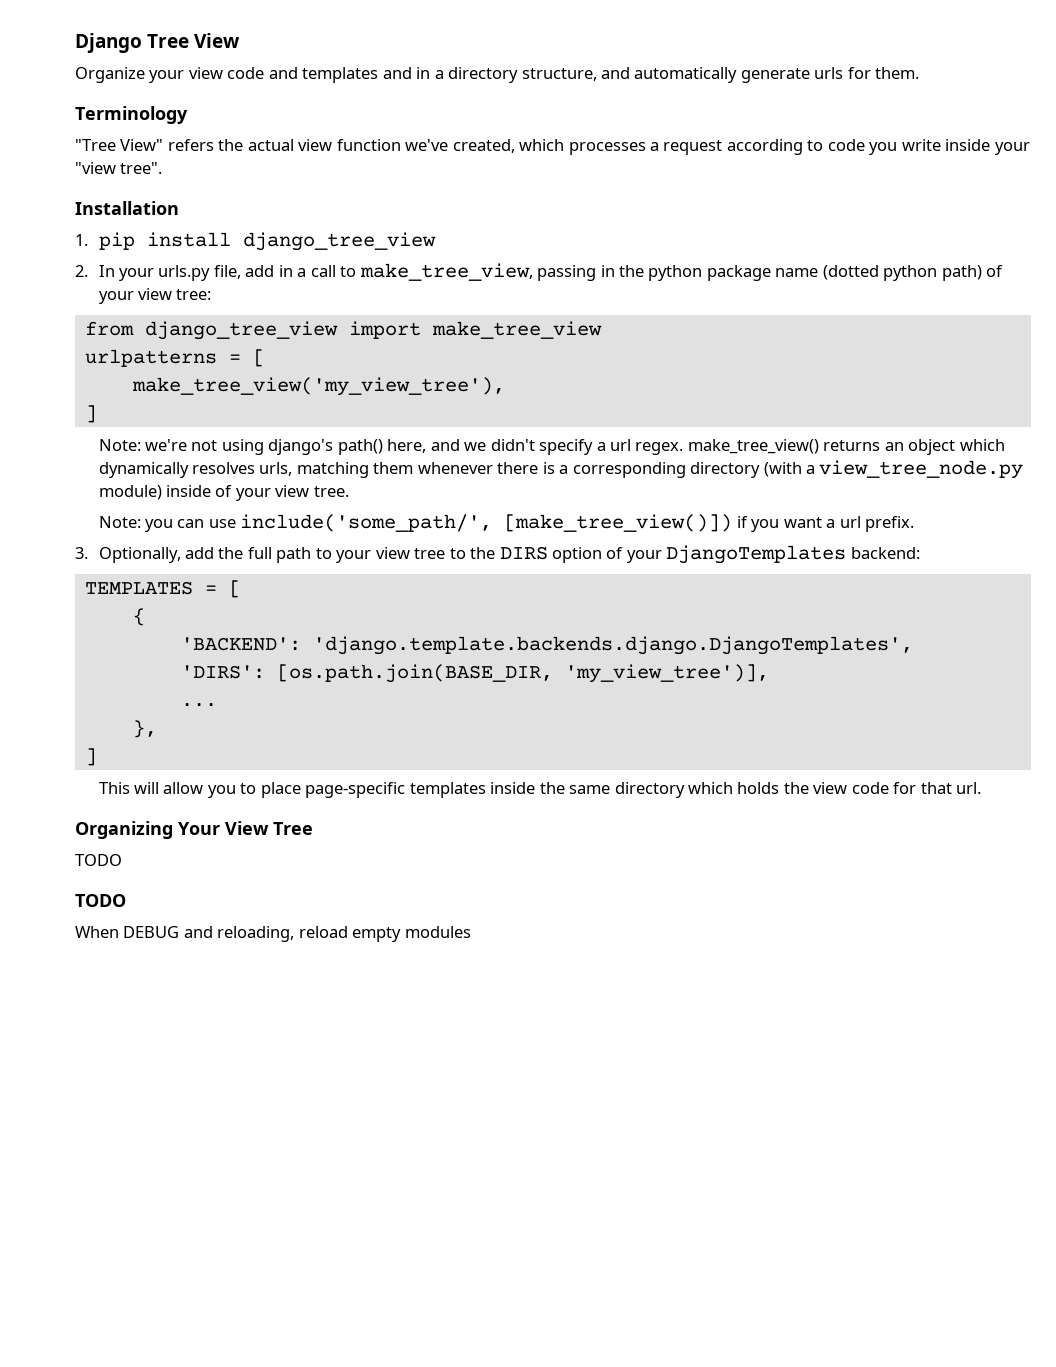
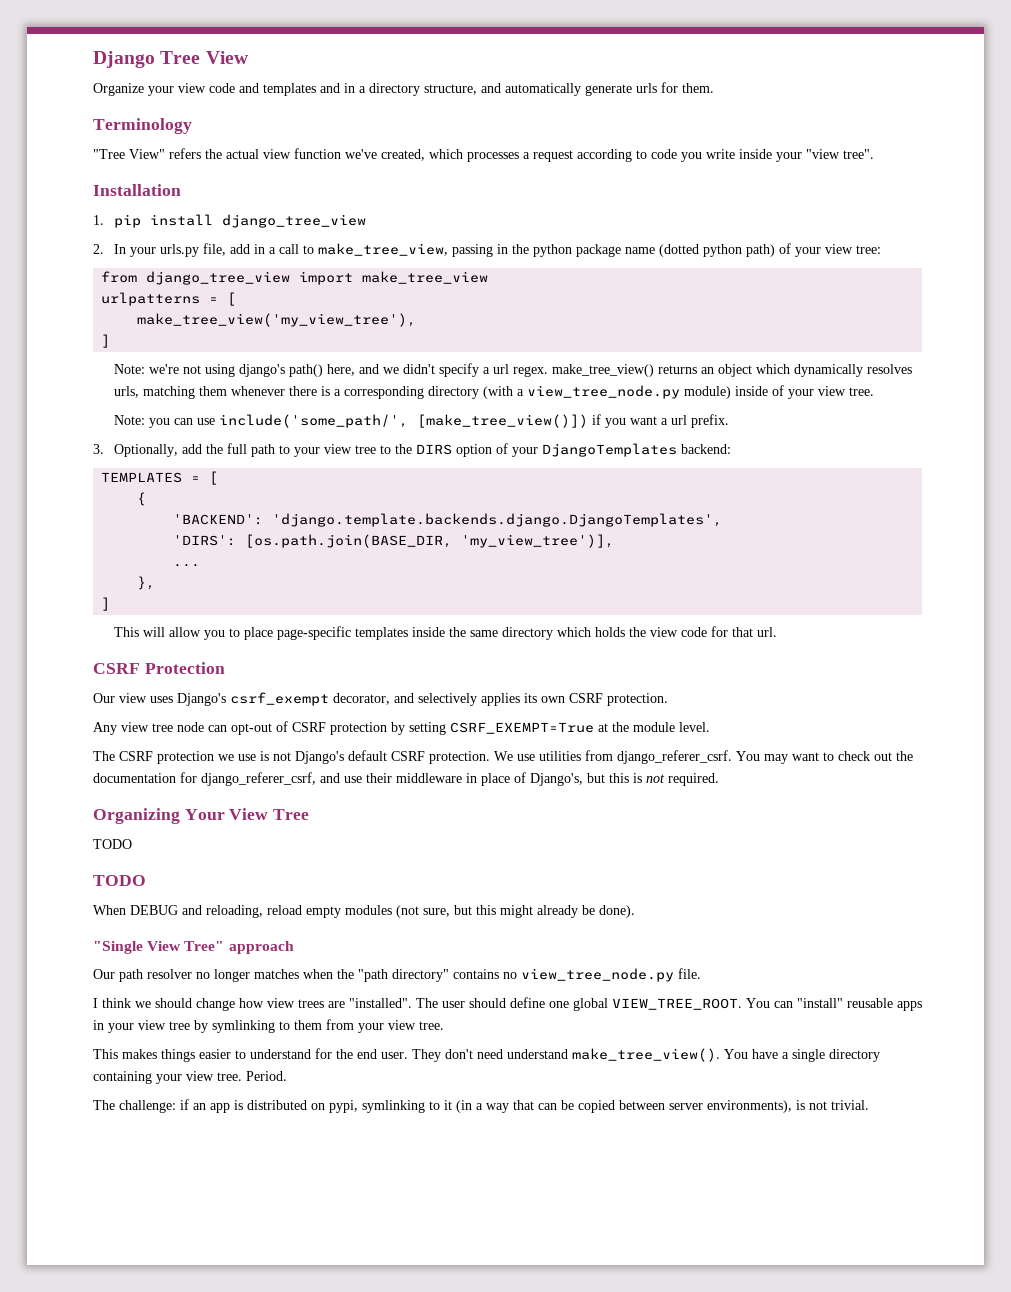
+ CSRF Protection
+ Our view uses Django's csrf_exempt decorator, and selectively applies its own CSRF protection.
+ Any view tree node can opt-out of CSRF protection by setting CSRF_EXEMPT=True at the module level.
+ The CSRF protection we use is not Django's default CSRF protection. We use utilities from django_referer_csrf. You may want to check out the documentation for django_referer_csrf, and use their middleware in place of Django's, but this is not required.
- When DEBUG and reloading, reload empty modules
+ When DEBUG and reloading, reload empty modules (not sure, but this might already be done).
+ "Single View Tree" approach
+ Our path resolver no longer matches when the "path directory" contains no view_tree_node.py file.
+ I think we should change how view trees are "installed". The user should define one global VIEW_TREE_ROOT. You can "install" reusable apps in your view tree by symlinking to them from your view tree.
+ This makes things easier to understand for the end user. They don't need understand make_tree_view(). You have a single directory containing your view tree. Period.
+ The challenge: if an app is distributed on pypi, symlinking to it (in a way that can be copied between server environments), is not trivial.

